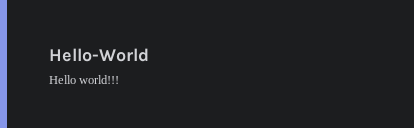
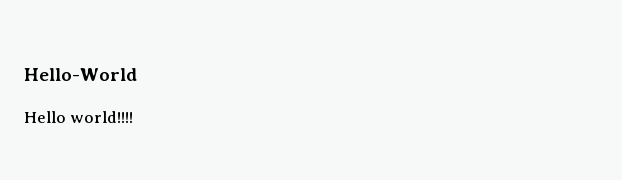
- Hello world!!!
+ Hello world!!!!

